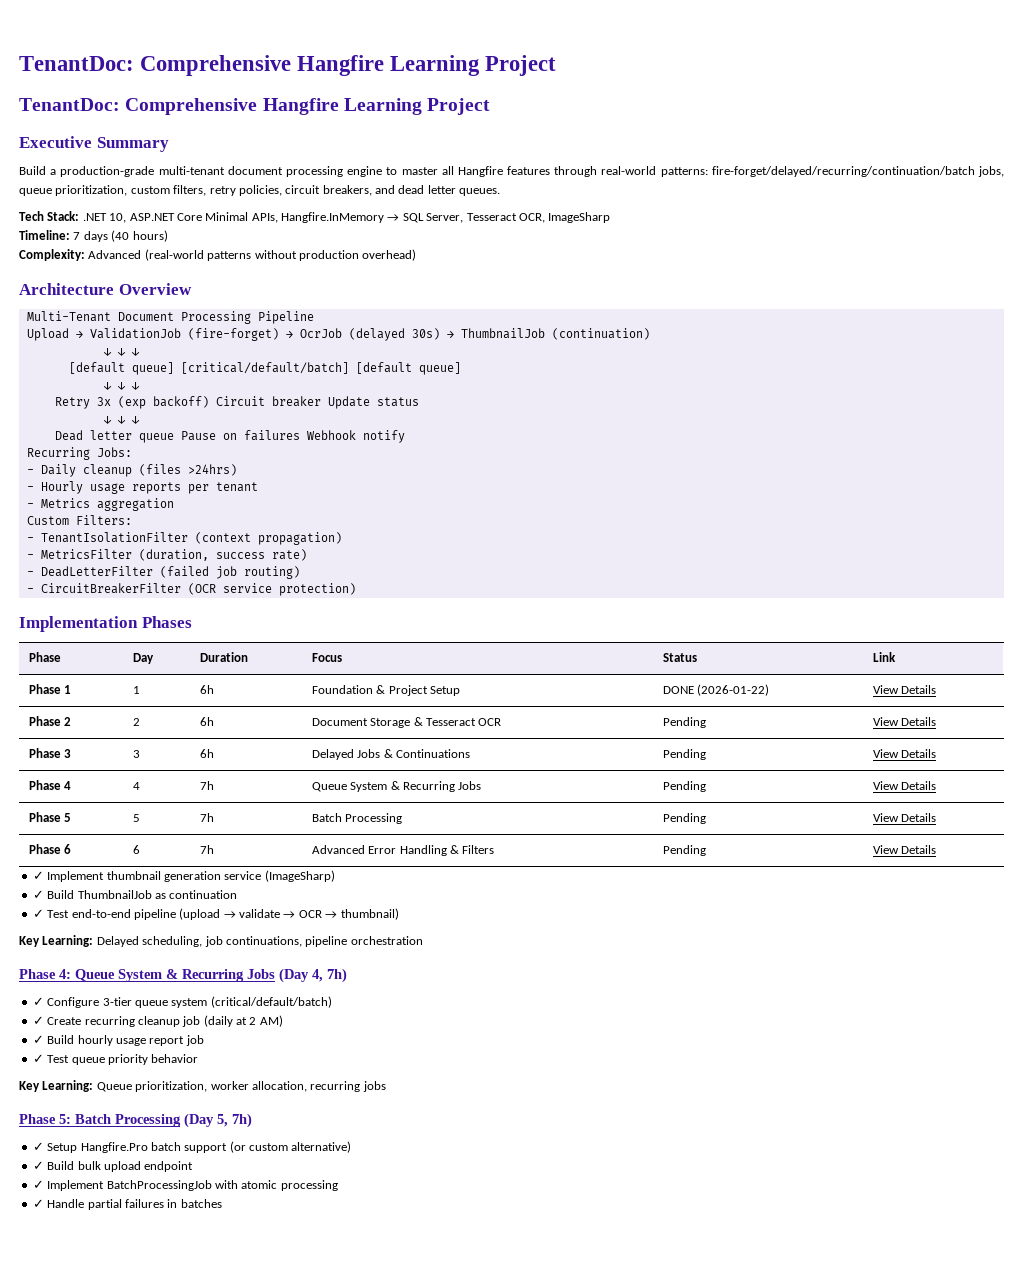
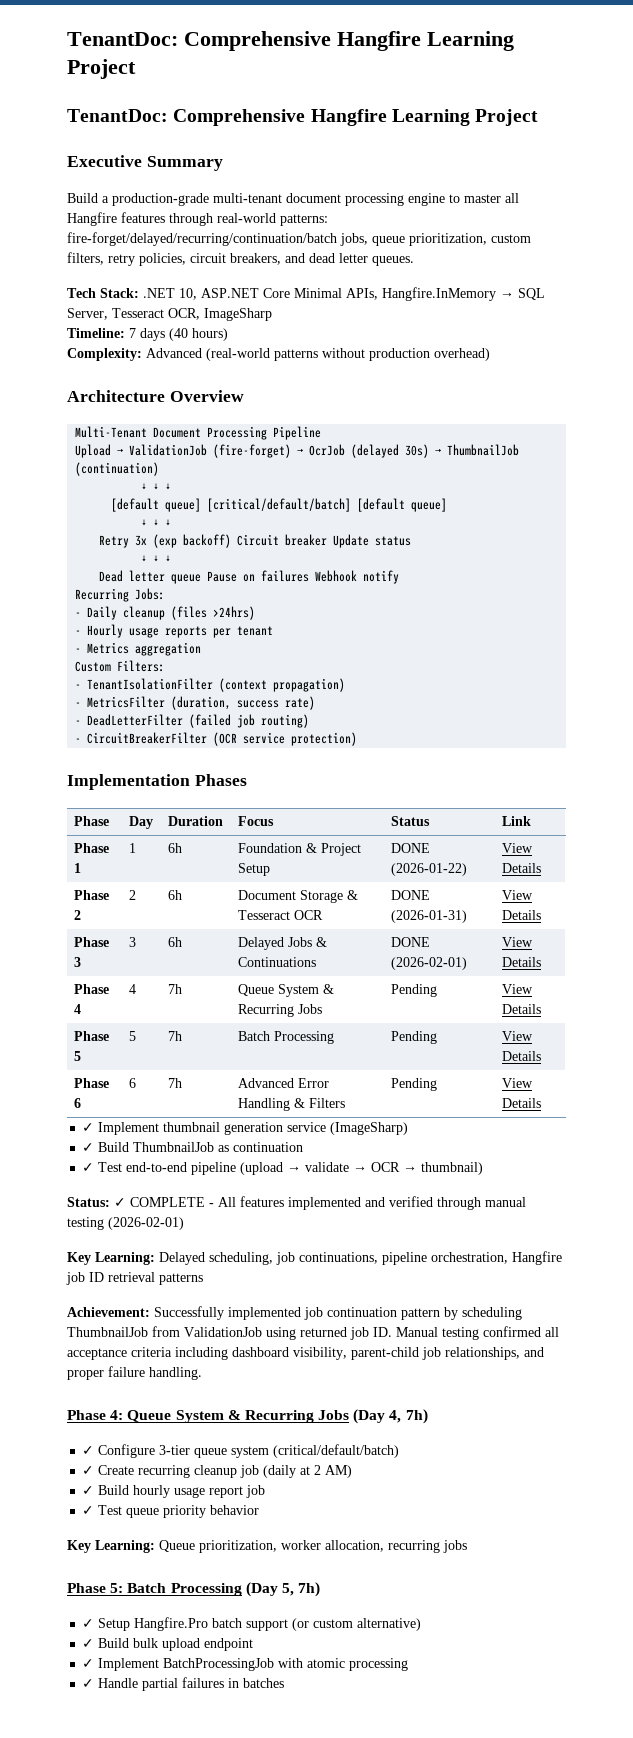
- Phase 2 | 2 | 6h | Document Storage & Tesseract OCR | Pending | View Details
+ Phase 2 | 2 | 6h | Document Storage & Tesseract OCR | DONE (2026-01-31) | View Details
- Phase 3 | 3 | 6h | Delayed Jobs & Continuations | Pending | View Details
+ Phase 3 | 3 | 6h | Delayed Jobs & Continuations | DONE (2026-02-01) | View Details
+ Status: ✓ COMPLETE - All features implemented and verified through manual testing (2026-02-01)
- Key Learning: Delayed scheduling, job continuations, pipeline orchestration
+ Key Learning: Delayed scheduling, job continuations, pipeline orchestration, Hangfire job ID retrieval patterns
+ Achievement: Successfully implemented job continuation pattern by scheduling ThumbnailJob from ValidationJob using returned job ID. Manual testing confirmed all acceptance criteria including dashboard visibility, parent-child job relationships, and proper failure handling.

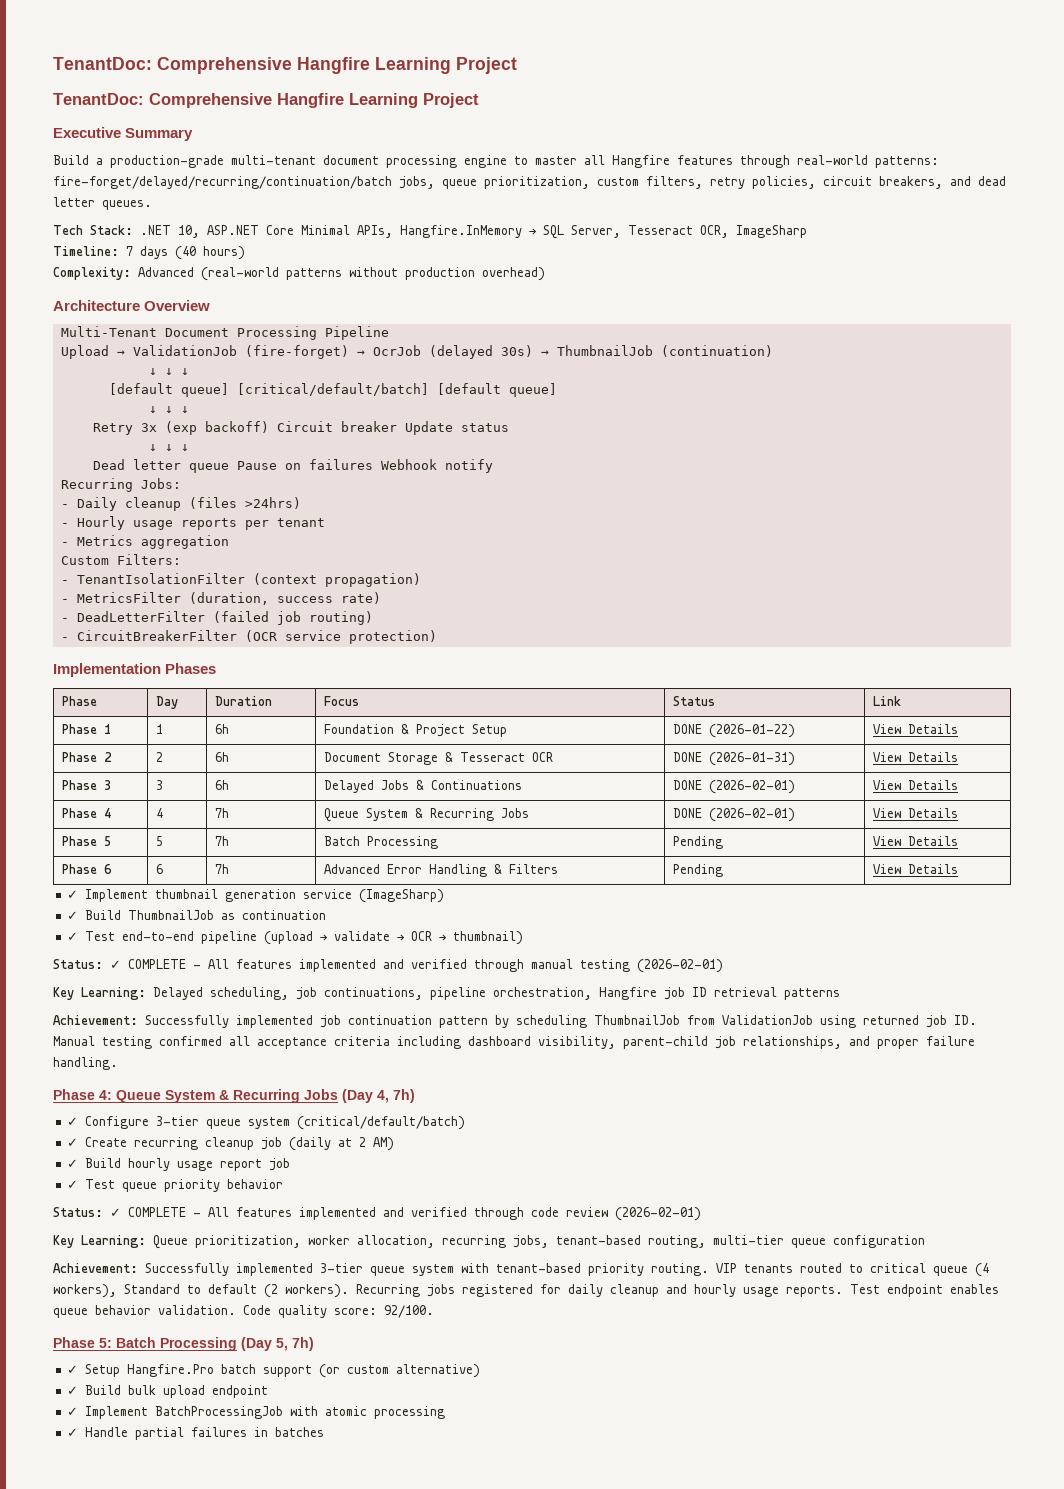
- Phase 4 | 4 | 7h | Queue System & Recurring Jobs | Pending | View Details
+ Phase 4 | 4 | 7h | Queue System & Recurring Jobs | DONE (2026-02-01) | View Details
+ Status: ✓ COMPLETE - All features implemented and verified through code review (2026-02-01)
- Key Learning: Queue prioritization, worker allocation, recurring jobs
+ Key Learning: Queue prioritization, worker allocation, recurring jobs, tenant-based routing, multi-tier queue configuration
+ Achievement: Successfully implemented 3-tier queue system with tenant-based priority routing. VIP tenants routed to critical queue (4 workers), Standard to default (2 workers). Recurring jobs registered for daily cleanup and hourly usage reports. Test endpoint enables queue behavior validation. Code quality score: 92/100.

